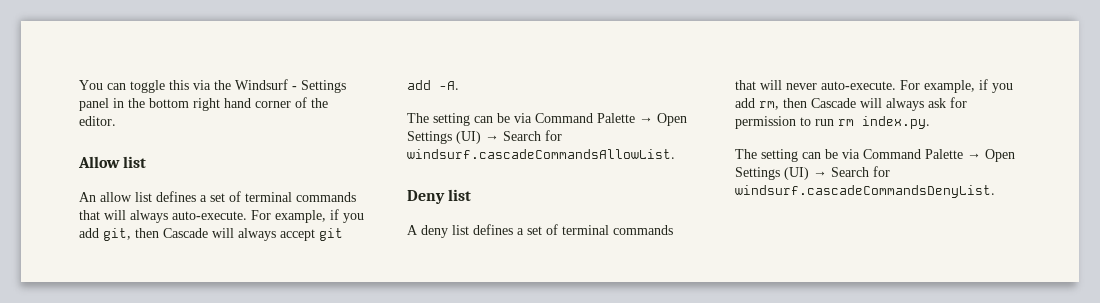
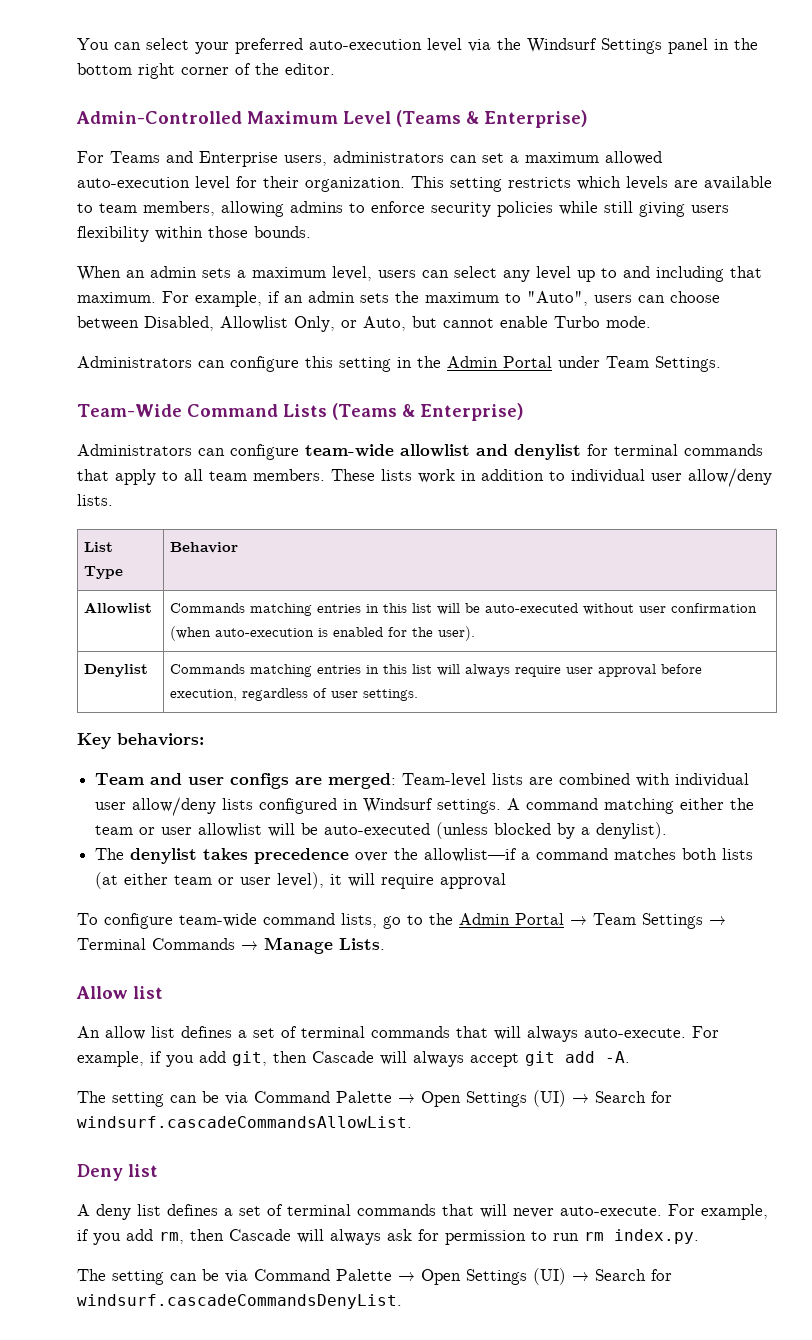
- You can toggle this via the Windsurf - Settings panel in the bottom right hand corner of the editor.
+ You can select your preferred auto-execution level via the Windsurf Settings panel in the bottom right corner of the editor.
+ Admin-Controlled Maximum Level (Teams & Enterprise)
+ For Teams and Enterprise users, administrators can set a maximum allowed auto-execution level for their organization. This setting restricts which levels are available to team members, allowing admins to enforce security policies while still giving users flexibility within those bounds.
+ When an admin sets a maximum level, users can select any level up to and including that maximum. For example, if an admin sets the maximum to "Auto", users can choose between Disabled, Allowlist Only, or Auto, but cannot enable Turbo mode.
+ Administrators can configure this setting in the Admin Portal under Team Settings.
+ Team-Wide Command Lists (Teams & Enterprise)
+ Administrators can configure team-wide allowlist and denylist for terminal commands that apply to all team members. These lists work in addition to individual user allow/deny lists.
+ List Type | Behavior
+ Allowlist | Commands matching entries in this list will be auto-executed without user confirmation (when auto-execution is enabled for the user).
+ Denylist | Commands matching entries in this list will always require user approval before execution, regardless of user settings.
+ Key behaviors:
+ Team and user configs are merged: Team-level lists are combined with individual user allow/deny lists configured in Windsurf settings. A command matching either the team or user allowlist will be auto-executed (unless blocked by a denylist).
+ The denylist takes precedence over the allowlist—if a command matches both lists (at either team or user level), it will require approval
+ To configure team-wide command lists, go to the Admin Portal → Team Settings → Terminal Commands → Manage Lists.

